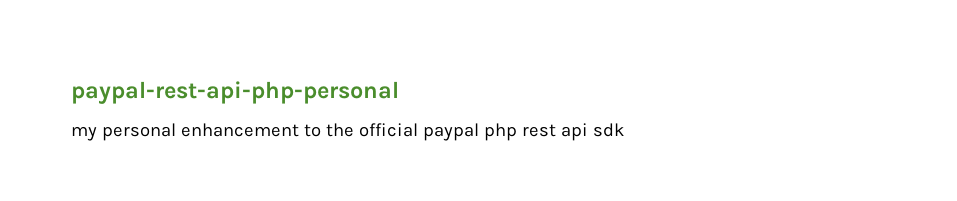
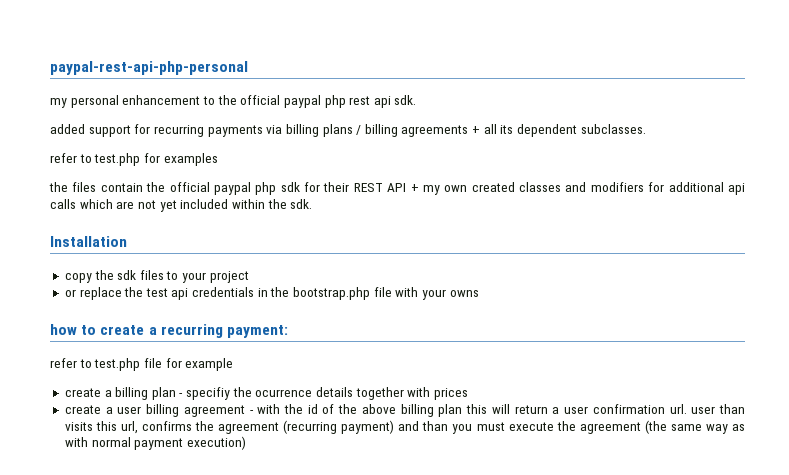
- my personal enhancement to the official paypal php rest api sdk
+ my personal enhancement to the official paypal php rest api sdk.
+ added support for recurring payments via billing plans / billing agreements + all its dependent subclasses.
+ refer to test.php for examples
+ the files contain the official paypal php sdk for their REST API + my own created classes and modifiers for additional api calls which are not yet included within the sdk.
+ Installation
+ copy the sdk files to your project
+ or replace the test api credentials in the bootstrap.php file with your owns
+ how to create a recurring payment:
+ refer to test.php file for example
+ create a billing plan - specifiy the ocurrence details together with prices
+ create a user billing agreement - with the id of the above billing plan this will return a user confirmation url. user than visits this url, confirms the agreement (recurring payment) and than you must execute the agreement (the same way as with normal payment execution)

